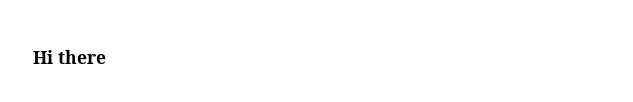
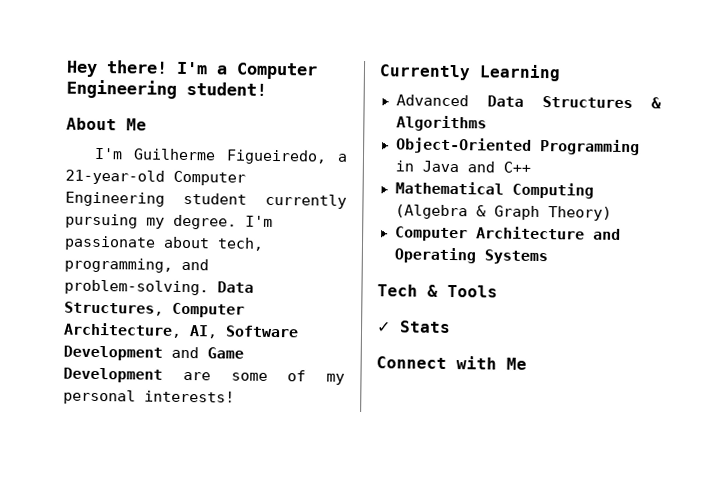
- Hi there
+ Hey there! I'm a Computer Engineering student!
+ About Me
+ I'm Guilherme Figueiredo, a 21-year-old Computer Engineering student currently pursuing my degree. I'm passionate about tech, programming, and problem-solving. Data Structures, Computer Architecture, AI, Software Development and Game Development are some of my personal interests!
+ Currently Learning
+ Advanced Data Structures & Algorithms
+ Object-Oriented Programming in Java and C++
+ Mathematical Computing (Algebra & Graph Theory)
+ Computer Architecture and Operating Systems
+ Tech & Tools
+ ✓ Stats
+ Connect with Me

